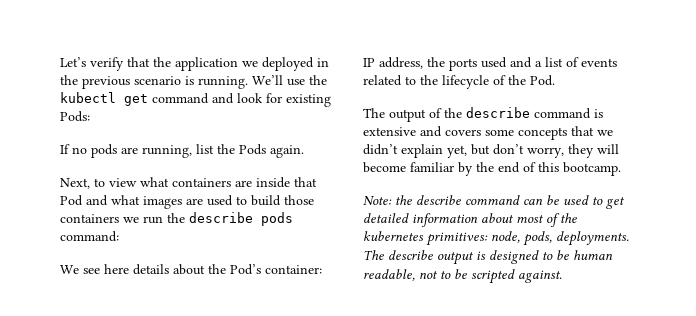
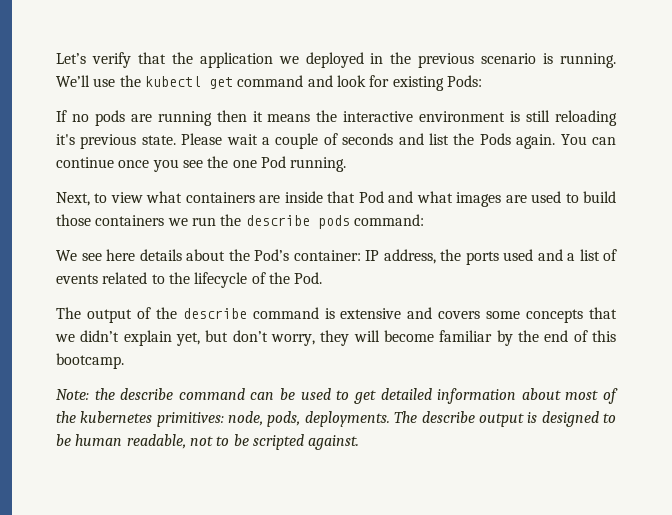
- If no pods are running, list the Pods again.
+ If no pods are running then it means the interactive environment is still reloading it's previous state. Please wait a couple of seconds and list the Pods again. You can continue once you see the one Pod running.

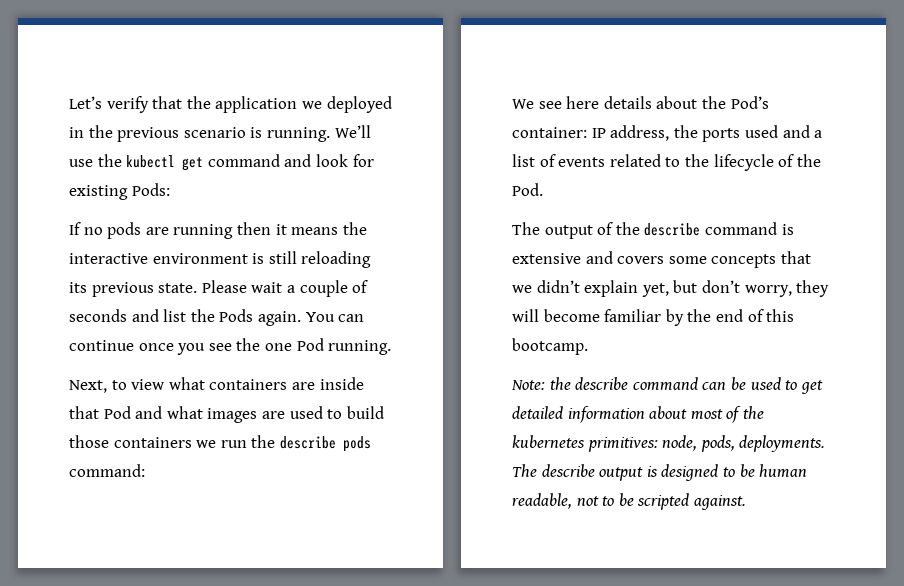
- If no pods are running then it means the interactive environment is still reloading it's previous state.
+ If no pods are running then it means the interactive environment is still reloading its previous state.

